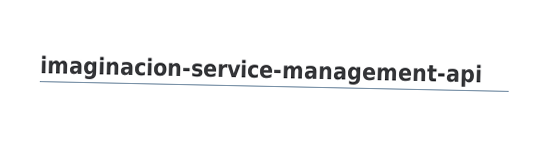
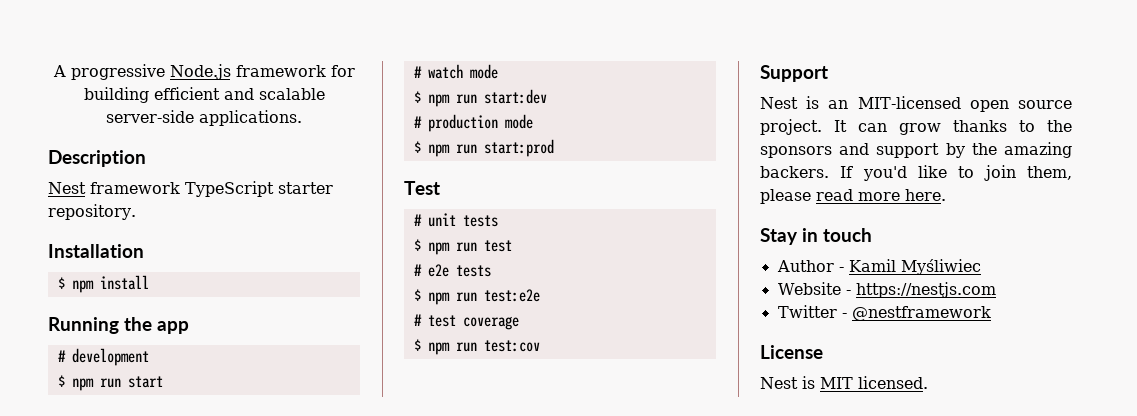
- imaginacion-service-management-api
+ A progressive Node.js framework for building efficient and scalable server-side applications.
+ Description
+ Nest framework TypeScript starter repository.
+ Installation
+ $ npm install
+ Running the app
+ # development
+ $ npm run start
+ # watch mode
+ $ npm run start:dev
+ # production mode
+ $ npm run start:prod
+ Test
+ # unit tests
+ $ npm run test
+ # e2e tests
+ $ npm run test:e2e
+ # test coverage
+ $ npm run test:cov
+ Support
+ Nest is an MIT-licensed open source project. It can grow thanks to the sponsors and support by the amazing backers. If you'd like to join them, please read more here.
+ Stay in touch
+ Author - Kamil Myśliwiec
+ Website - https://nestjs.com
+ Twitter - @nestframework
+ License
+ Nest is MIT licensed.

